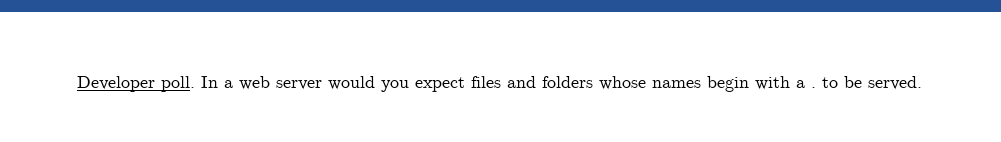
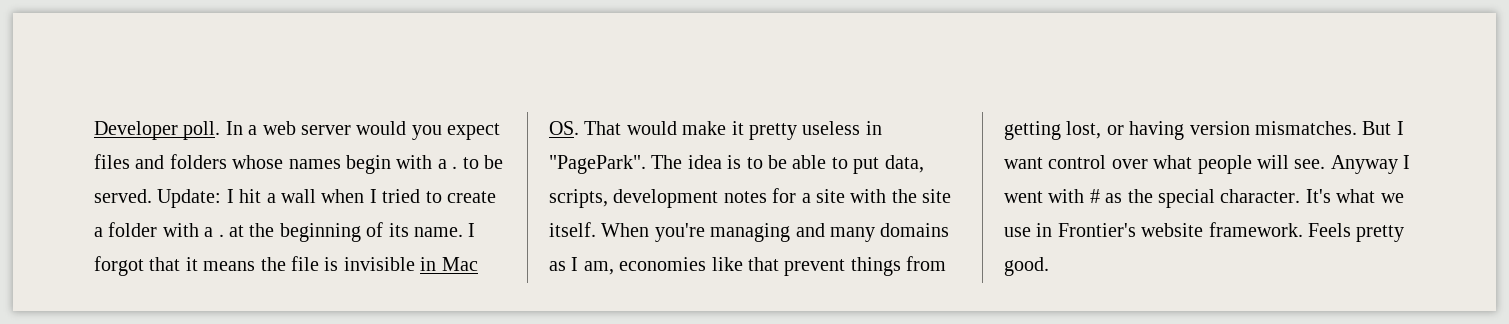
+ Update: I hit a wall when I tried to create a folder with a . at the beginning of its name. I forgot that it means the file is invisible in Mac OS. That would make it pretty useless in "PagePark". The idea is to be able to put data, scripts, development notes for a site with the site itself. When you're managing and many domains as I am, economies like that prevent things from getting lost, or having version mismatches. But I want control over what people will see. Anyway I went with # as the special character. It's what we use in Frontier's website framework. Feels pretty good.

